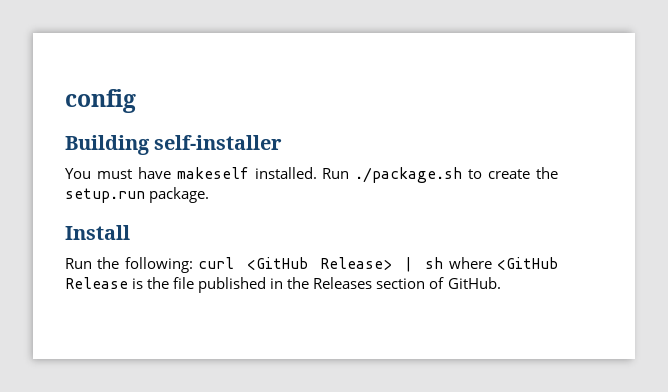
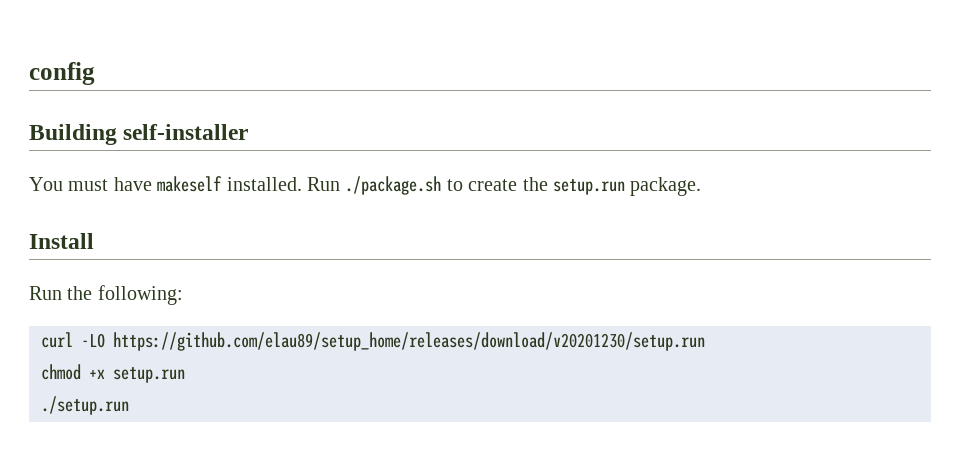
- Run the following: curl <GitHub Release> | sh where <GitHub Release is the file published in the Releases section of GitHub.
+ Run the following:
+ curl -LO https://github.com/elau89/setup_home/releases/download/v20201230/setup.run
+ chmod +x setup.run
+ ./setup.run

